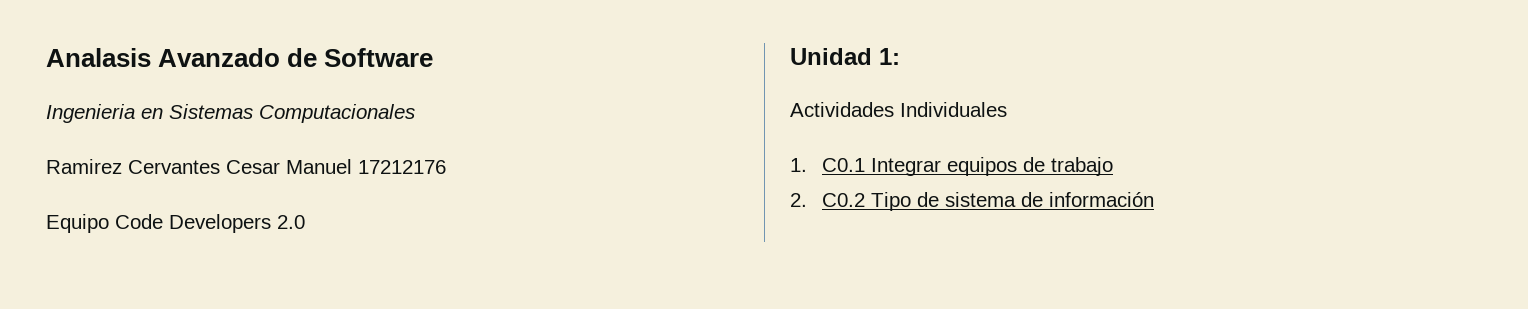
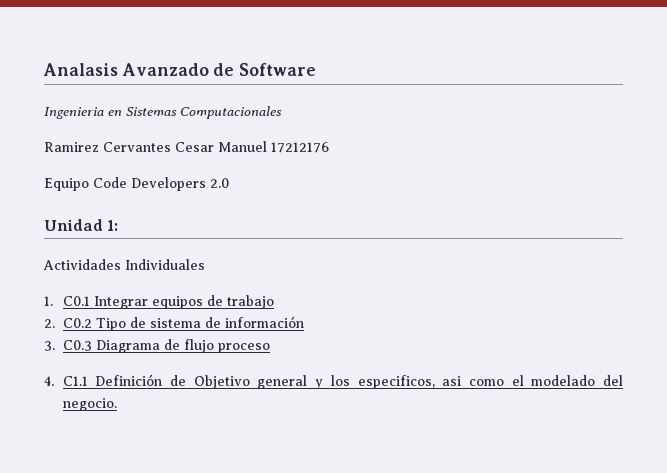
+ 3. C0.3 Diagrama de flujo proceso
+ 4. C1.1 Definición de Objetivo general y los especificos, asi como el modelado del negocio.

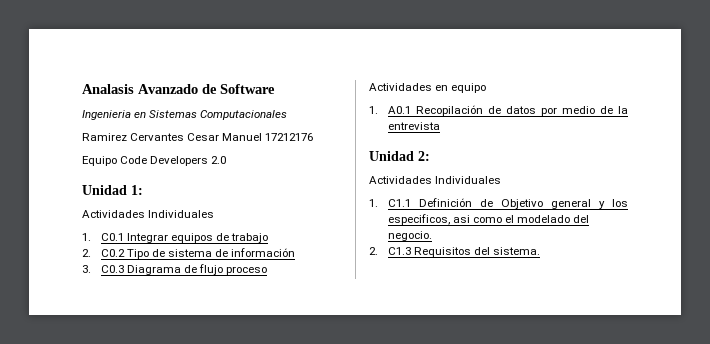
- 4. C1.1 Definición de Objetivo general y los especificos, asi como el modelado del negocio.
+ Actividades en equipo
+ 1. A0.1 Recopilación de datos por medio de la entrevista
+ Unidad 2:
+ Actividades Individuales
+ 1. C1.1 Definición de Objetivo general y los especificos, asi como el modelado del negocio.
+ 2. C1.3 Requisitos del sistema.

